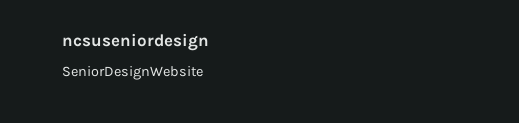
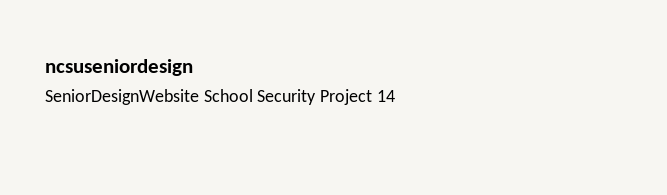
- SeniorDesignWebsite
+ SeniorDesignWebsite School Security Project 14

